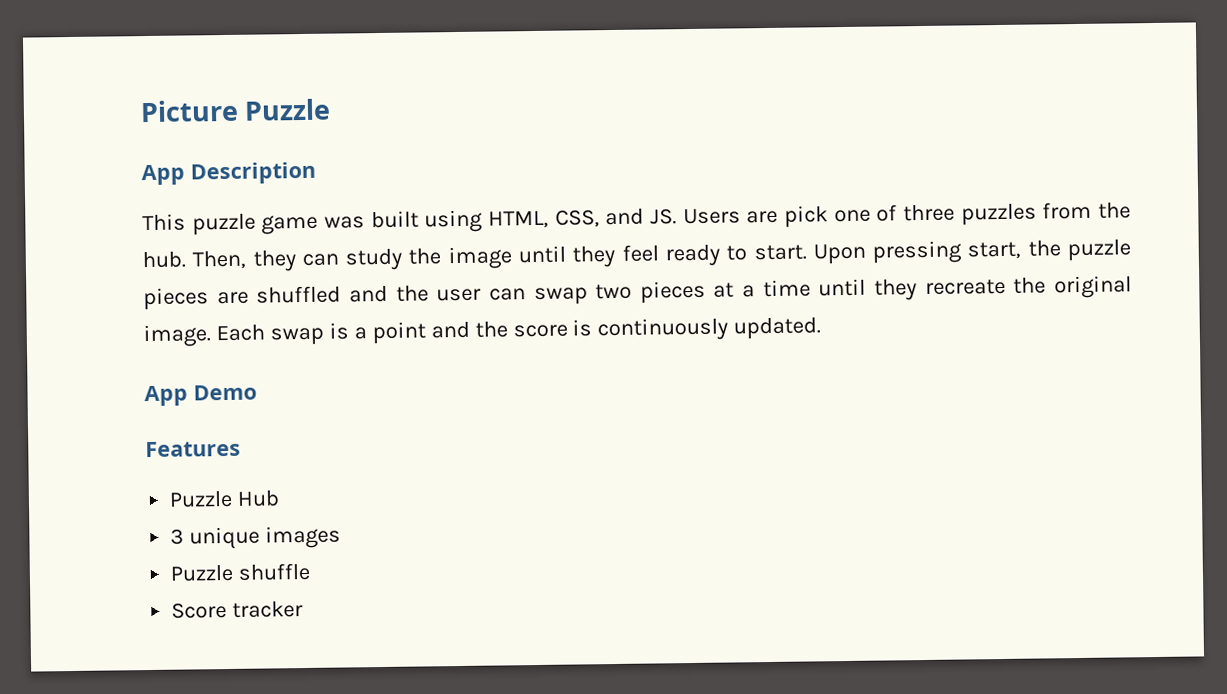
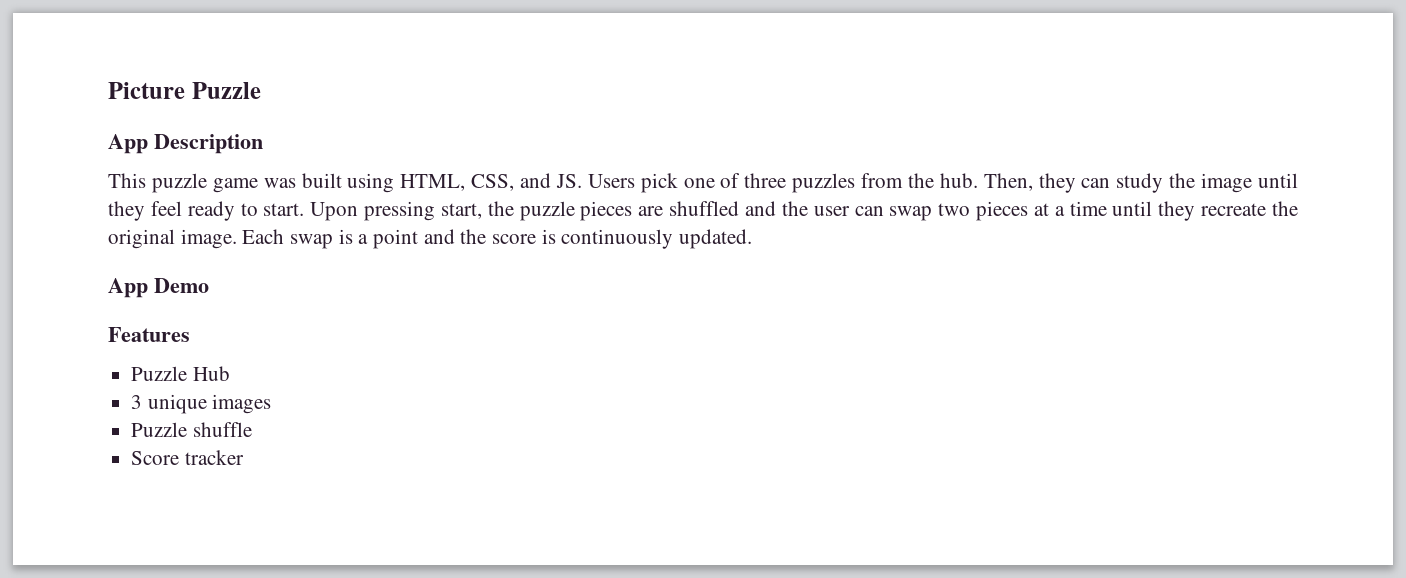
- This puzzle game was built using HTML, CSS, and JS. Users are pick one of three puzzles from the hub.
+ This puzzle game was built using HTML, CSS, and JS. Users pick one of three puzzles from the hub.

